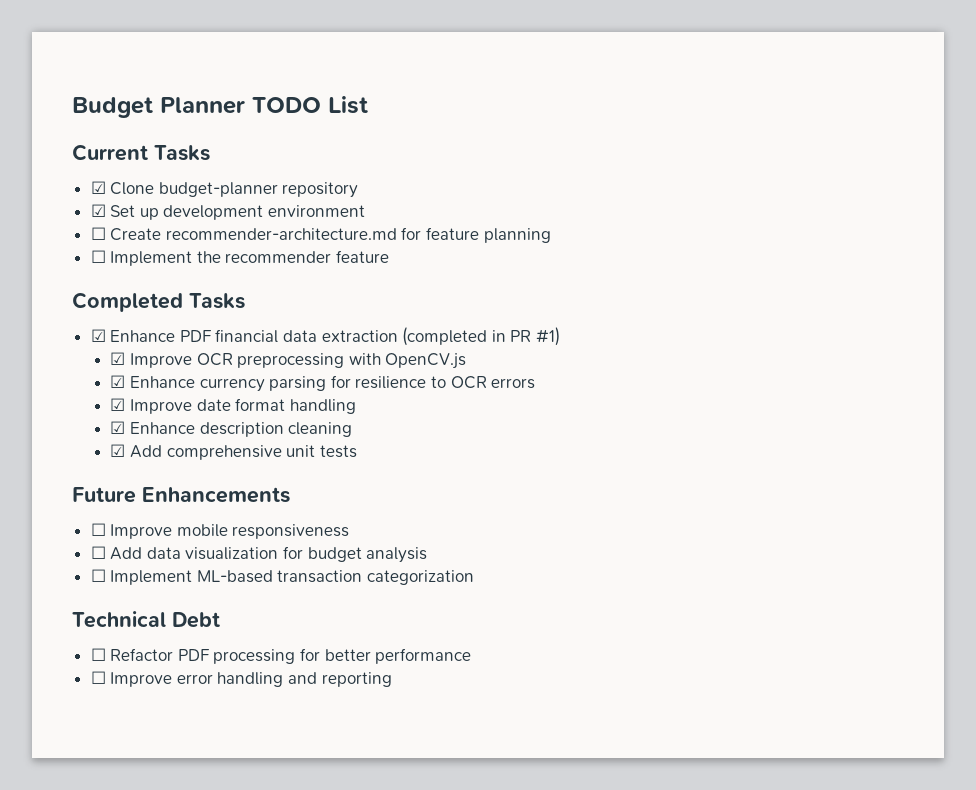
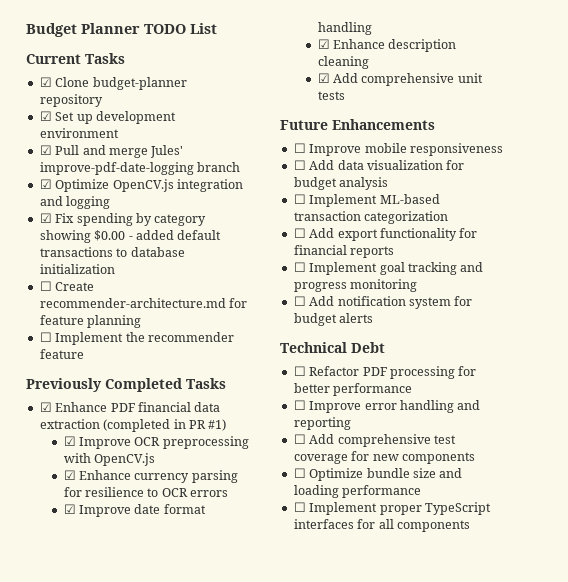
+ ☑ Pull and merge Jules' improve-pdf-date-logging branch
+ ☑ Optimize OpenCV.js integration and logging
+ ☑ Fix spending by category showing $0.00 - added default transactions to database initialization
- Completed Tasks
+ Previously Completed Tasks
+ ☐ Add export functionality for financial reports
+ ☐ Implement goal tracking and progress monitoring
+ ☐ Add notification system for budget alerts
+ ☐ Add comprehensive test coverage for new components
+ ☐ Optimize bundle size and loading performance
+ ☐ Implement proper TypeScript interfaces for all components

